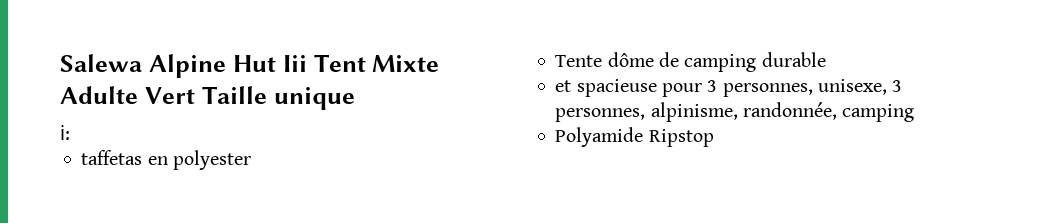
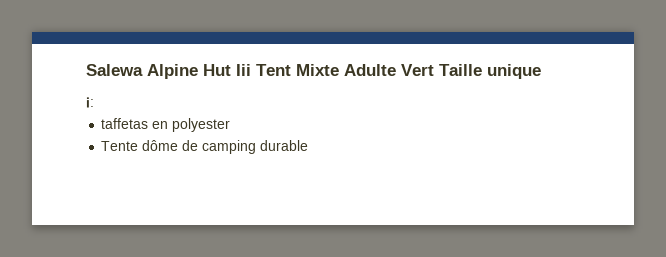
- et spacieuse pour 3 personnes, unisexe, 3 personnes, alpinisme, randonnée, camping
- Polyamide Ripstop

